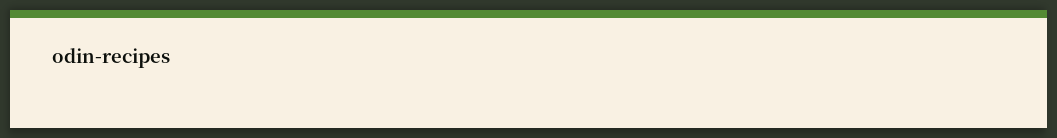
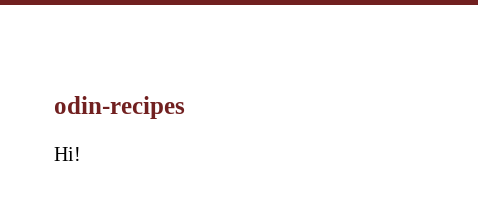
+ Hi!

